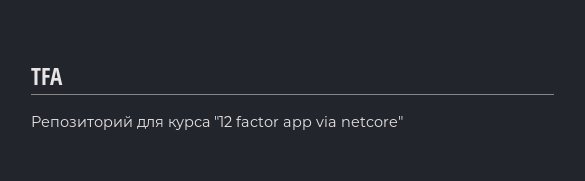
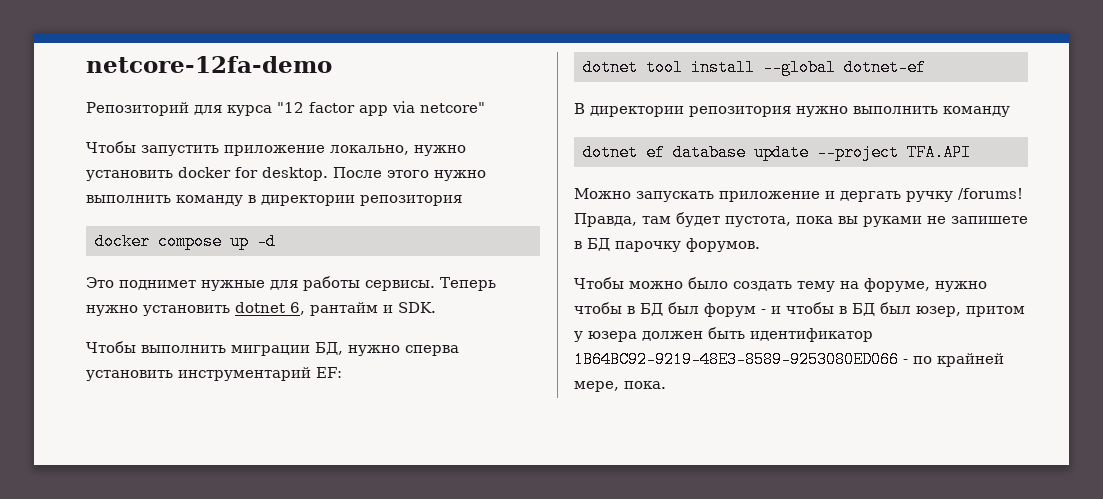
- TFA
+ netcore-12fa-demo
+ Чтобы запустить приложение локально, нужно установить docker for desktop. После этого нужно выполнить команду в директории репозитория
+ docker compose up -d
+ Это поднимет нужные для работы сервисы. Теперь нужно установить dotnet 6, рантайм и SDK.
+ Чтобы выполнить миграции БД, нужно сперва установить инструментарий EF:
+ dotnet tool install --global dotnet-ef
+ В директории репозитория нужно выполнить команду
+ dotnet ef database update --project TFA.API
+ Можно запускать приложение и дергать ручку /forums! Правда, там будет пустота, пока вы руками не запишете в БД парочку форумов.
+ Чтобы можно было создать тему на форуме, нужно чтобы в БД был форум - и чтобы в БД был юзер, притом у юзера должен быть идентификатор 1B64BC92-9219-48E3-8589-9253080ED066 - по крайней мере, пока.

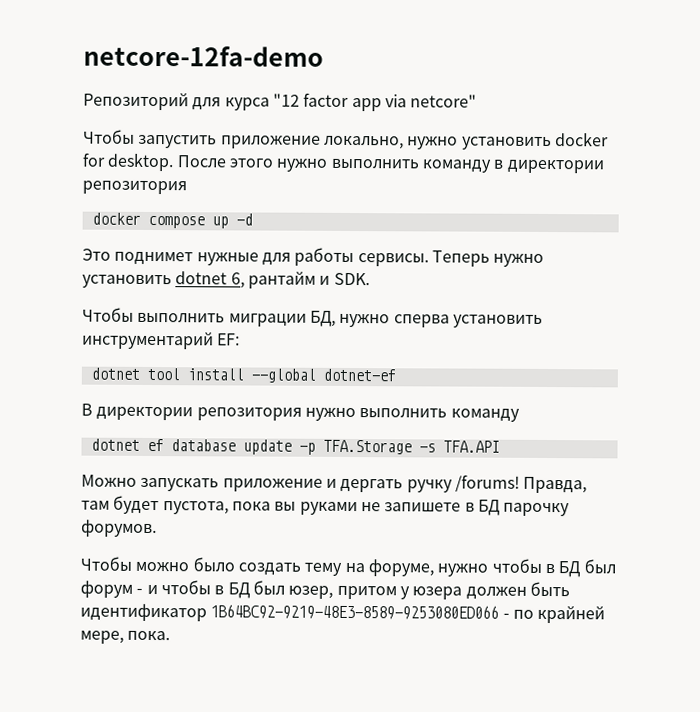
- dotnet ef database update --project TFA.API
+ dotnet ef database update -p TFA.Storage -s TFA.API

